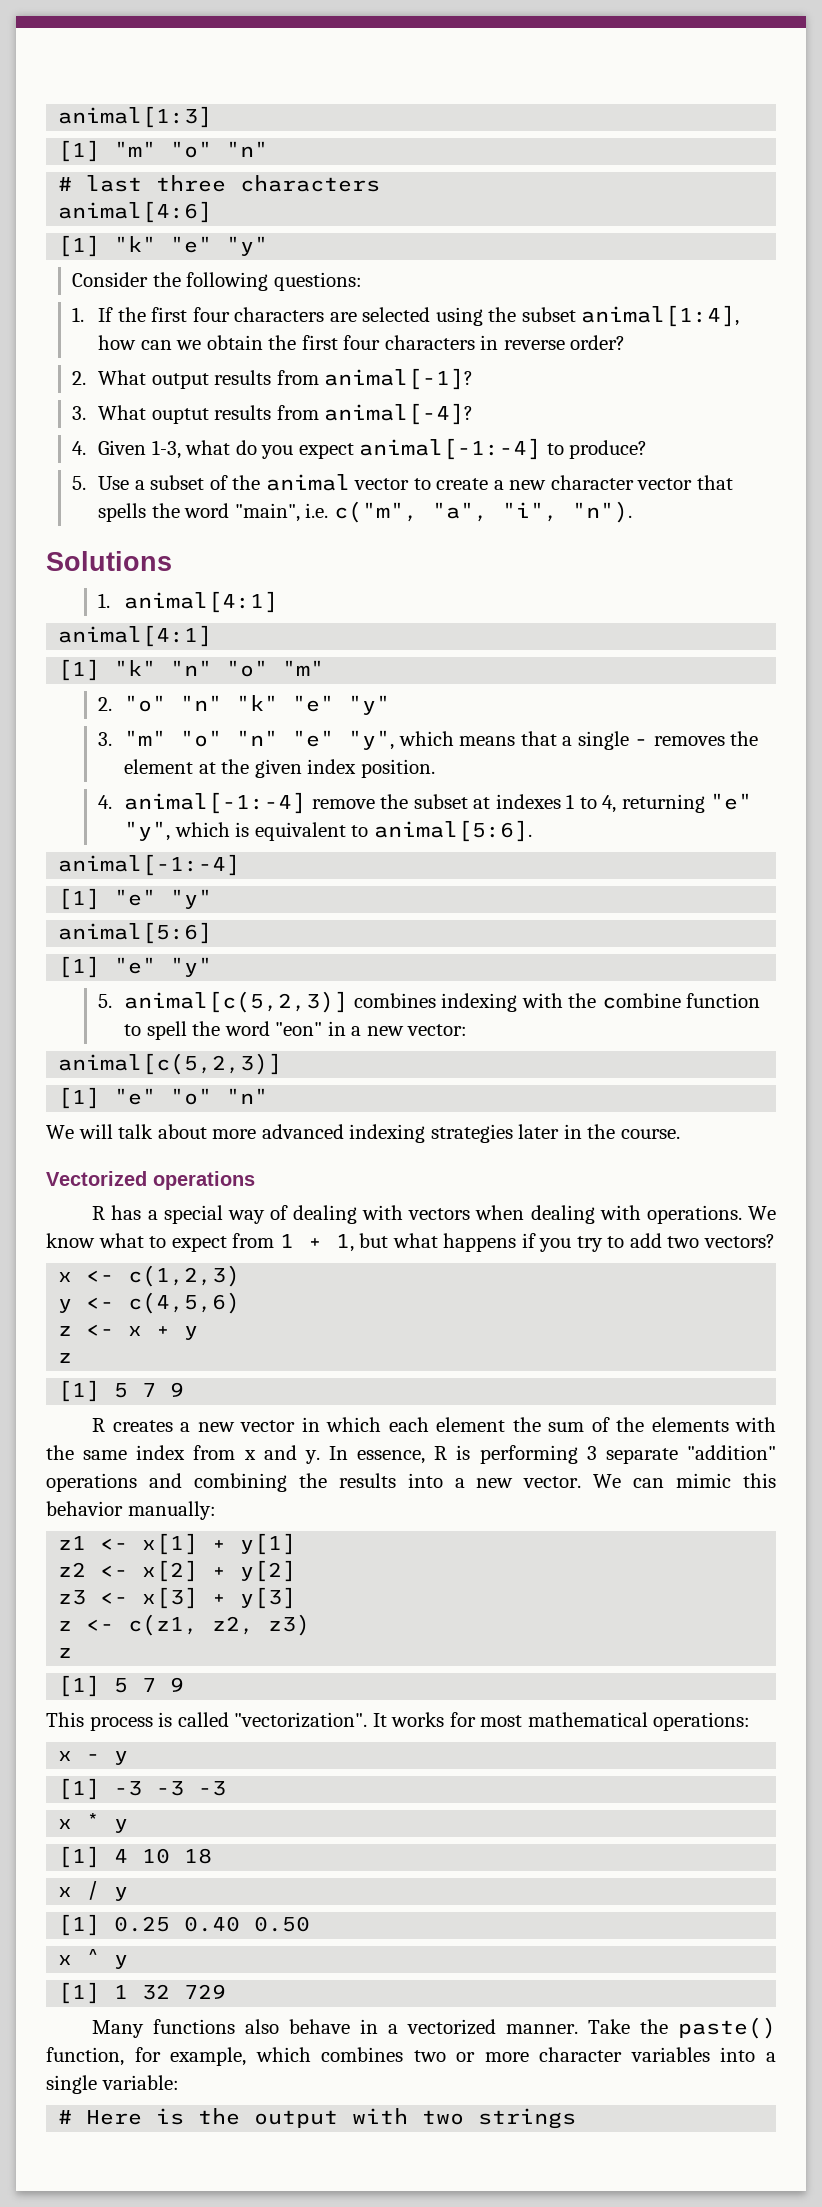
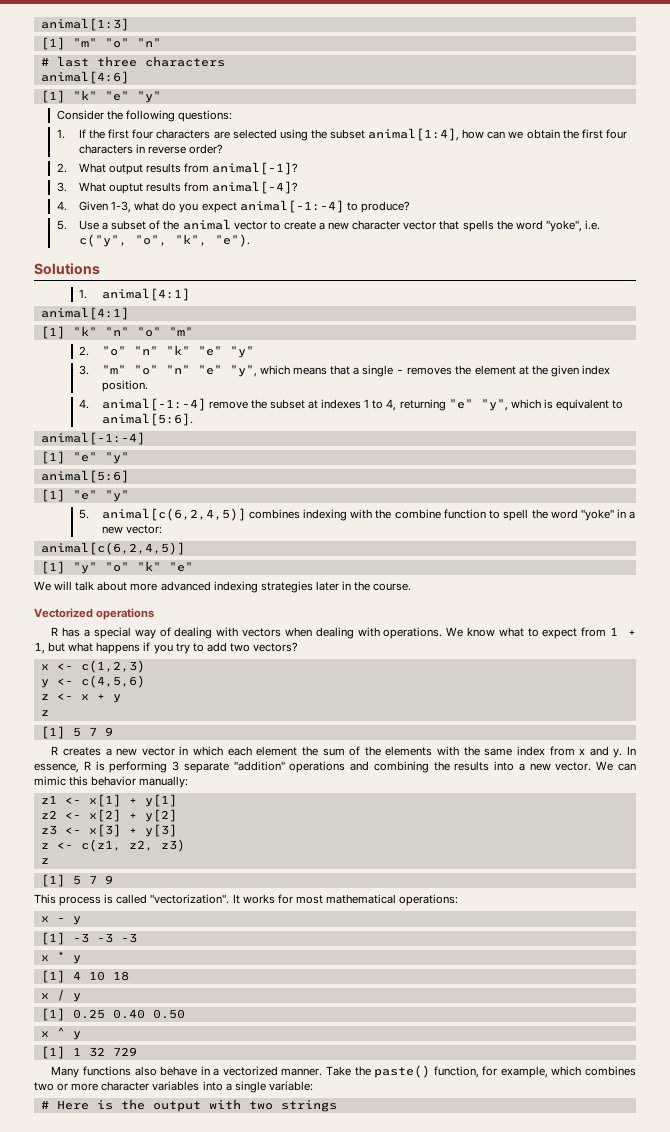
- 5. Use a subset of the animal vector to create a new character vector that spells the word "main", i.e. c("m", "a", "i", "n").
+ 5. Use a subset of the animal vector to create a new character vector that spells the word "yoke", i.e. c("y", "o", "k", "e").
- 5. animal[c(5,2,3)] combines indexing with the combine function to spell the word "eon" in a new vector:
- animal[c(5,2,3)]
- [1] "e" "o" "n"
+ 5. animal[c(6,2,4,5)] combines indexing with the combine function to spell the word "yoke" in a new vector:
+ animal[c(6,2,4,5)]
+ [1] "y" "o" "k" "e"

